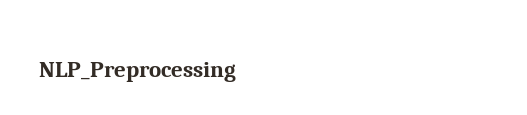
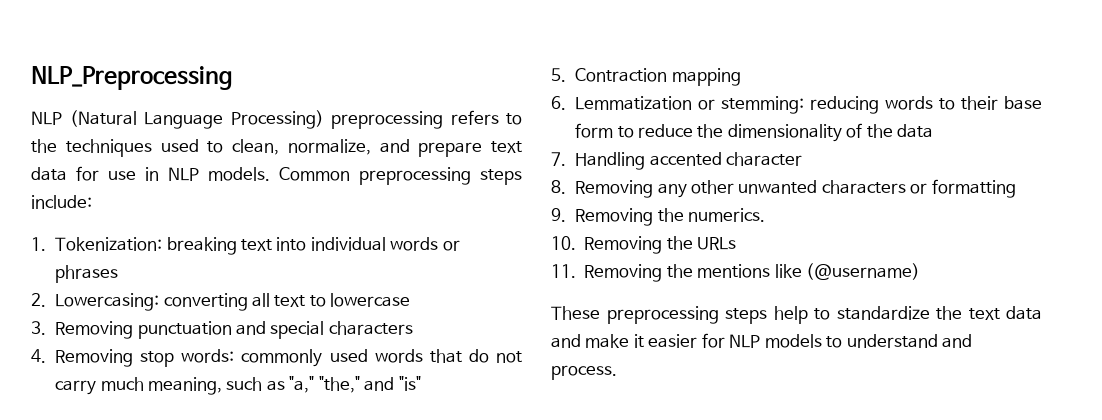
+ NLP (Natural Language Processing) preprocessing refers to the techniques used to clean, normalize, and prepare text data for use in NLP models. Common preprocessing steps include:
+ 1. Tokenization: breaking text into individual words or phrases
+ 2. Lowercasing: converting all text to lowercase
+ 3. Removing punctuation and special characters
+ 4. Removing stop words: commonly used words that do not carry much meaning, such as "a," "the," and "is"
+ 5. Contraction mapping
+ 6. Lemmatization or stemming: reducing words to their base form to reduce the dimensionality of the data
+ 7. Handling accented character
+ 8. Removing any other unwanted characters or formatting
+ 9. Removing the numerics.
+ 10. Removing the URLs
+ 11. Removing the mentions like (@username)
+ These preprocessing steps help to standardize the text data and make it easier for NLP models to understand and process.

